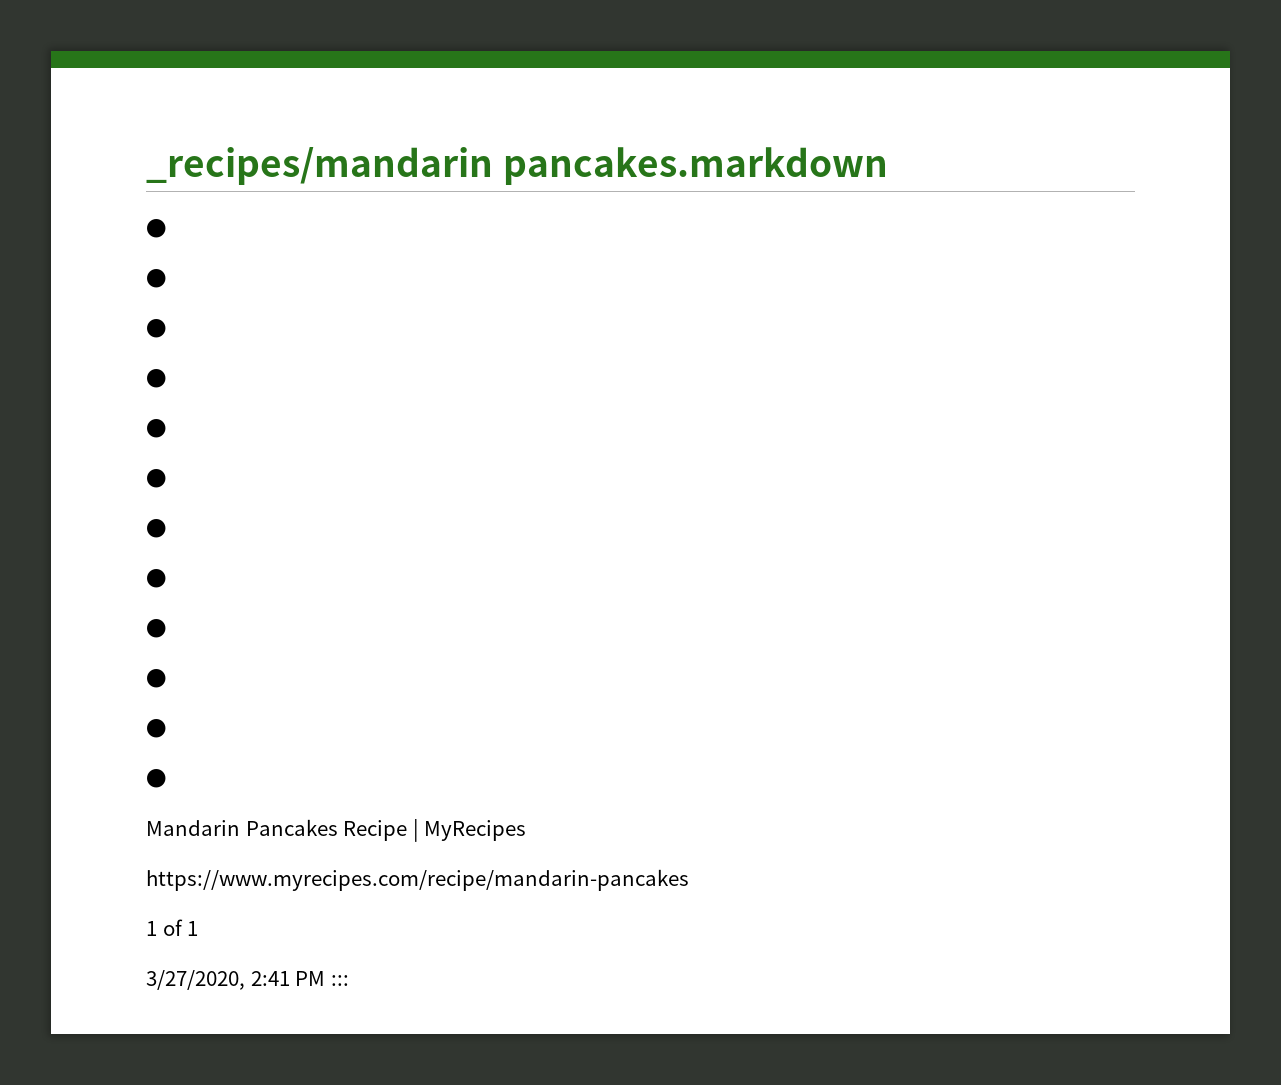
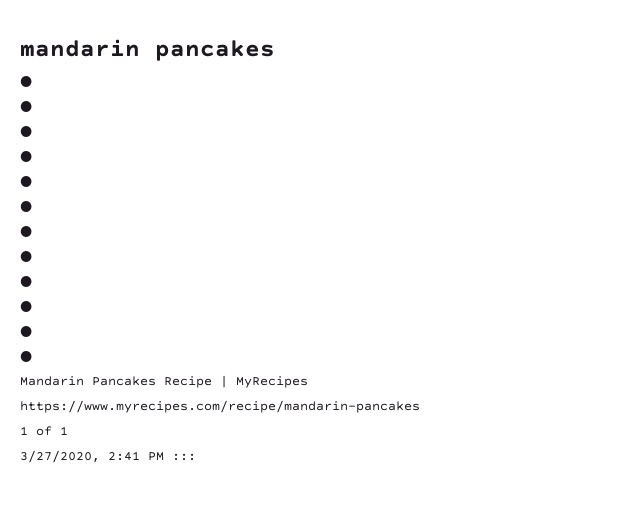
- _recipes/mandarin pancakes.markdown
+ mandarin pancakes

